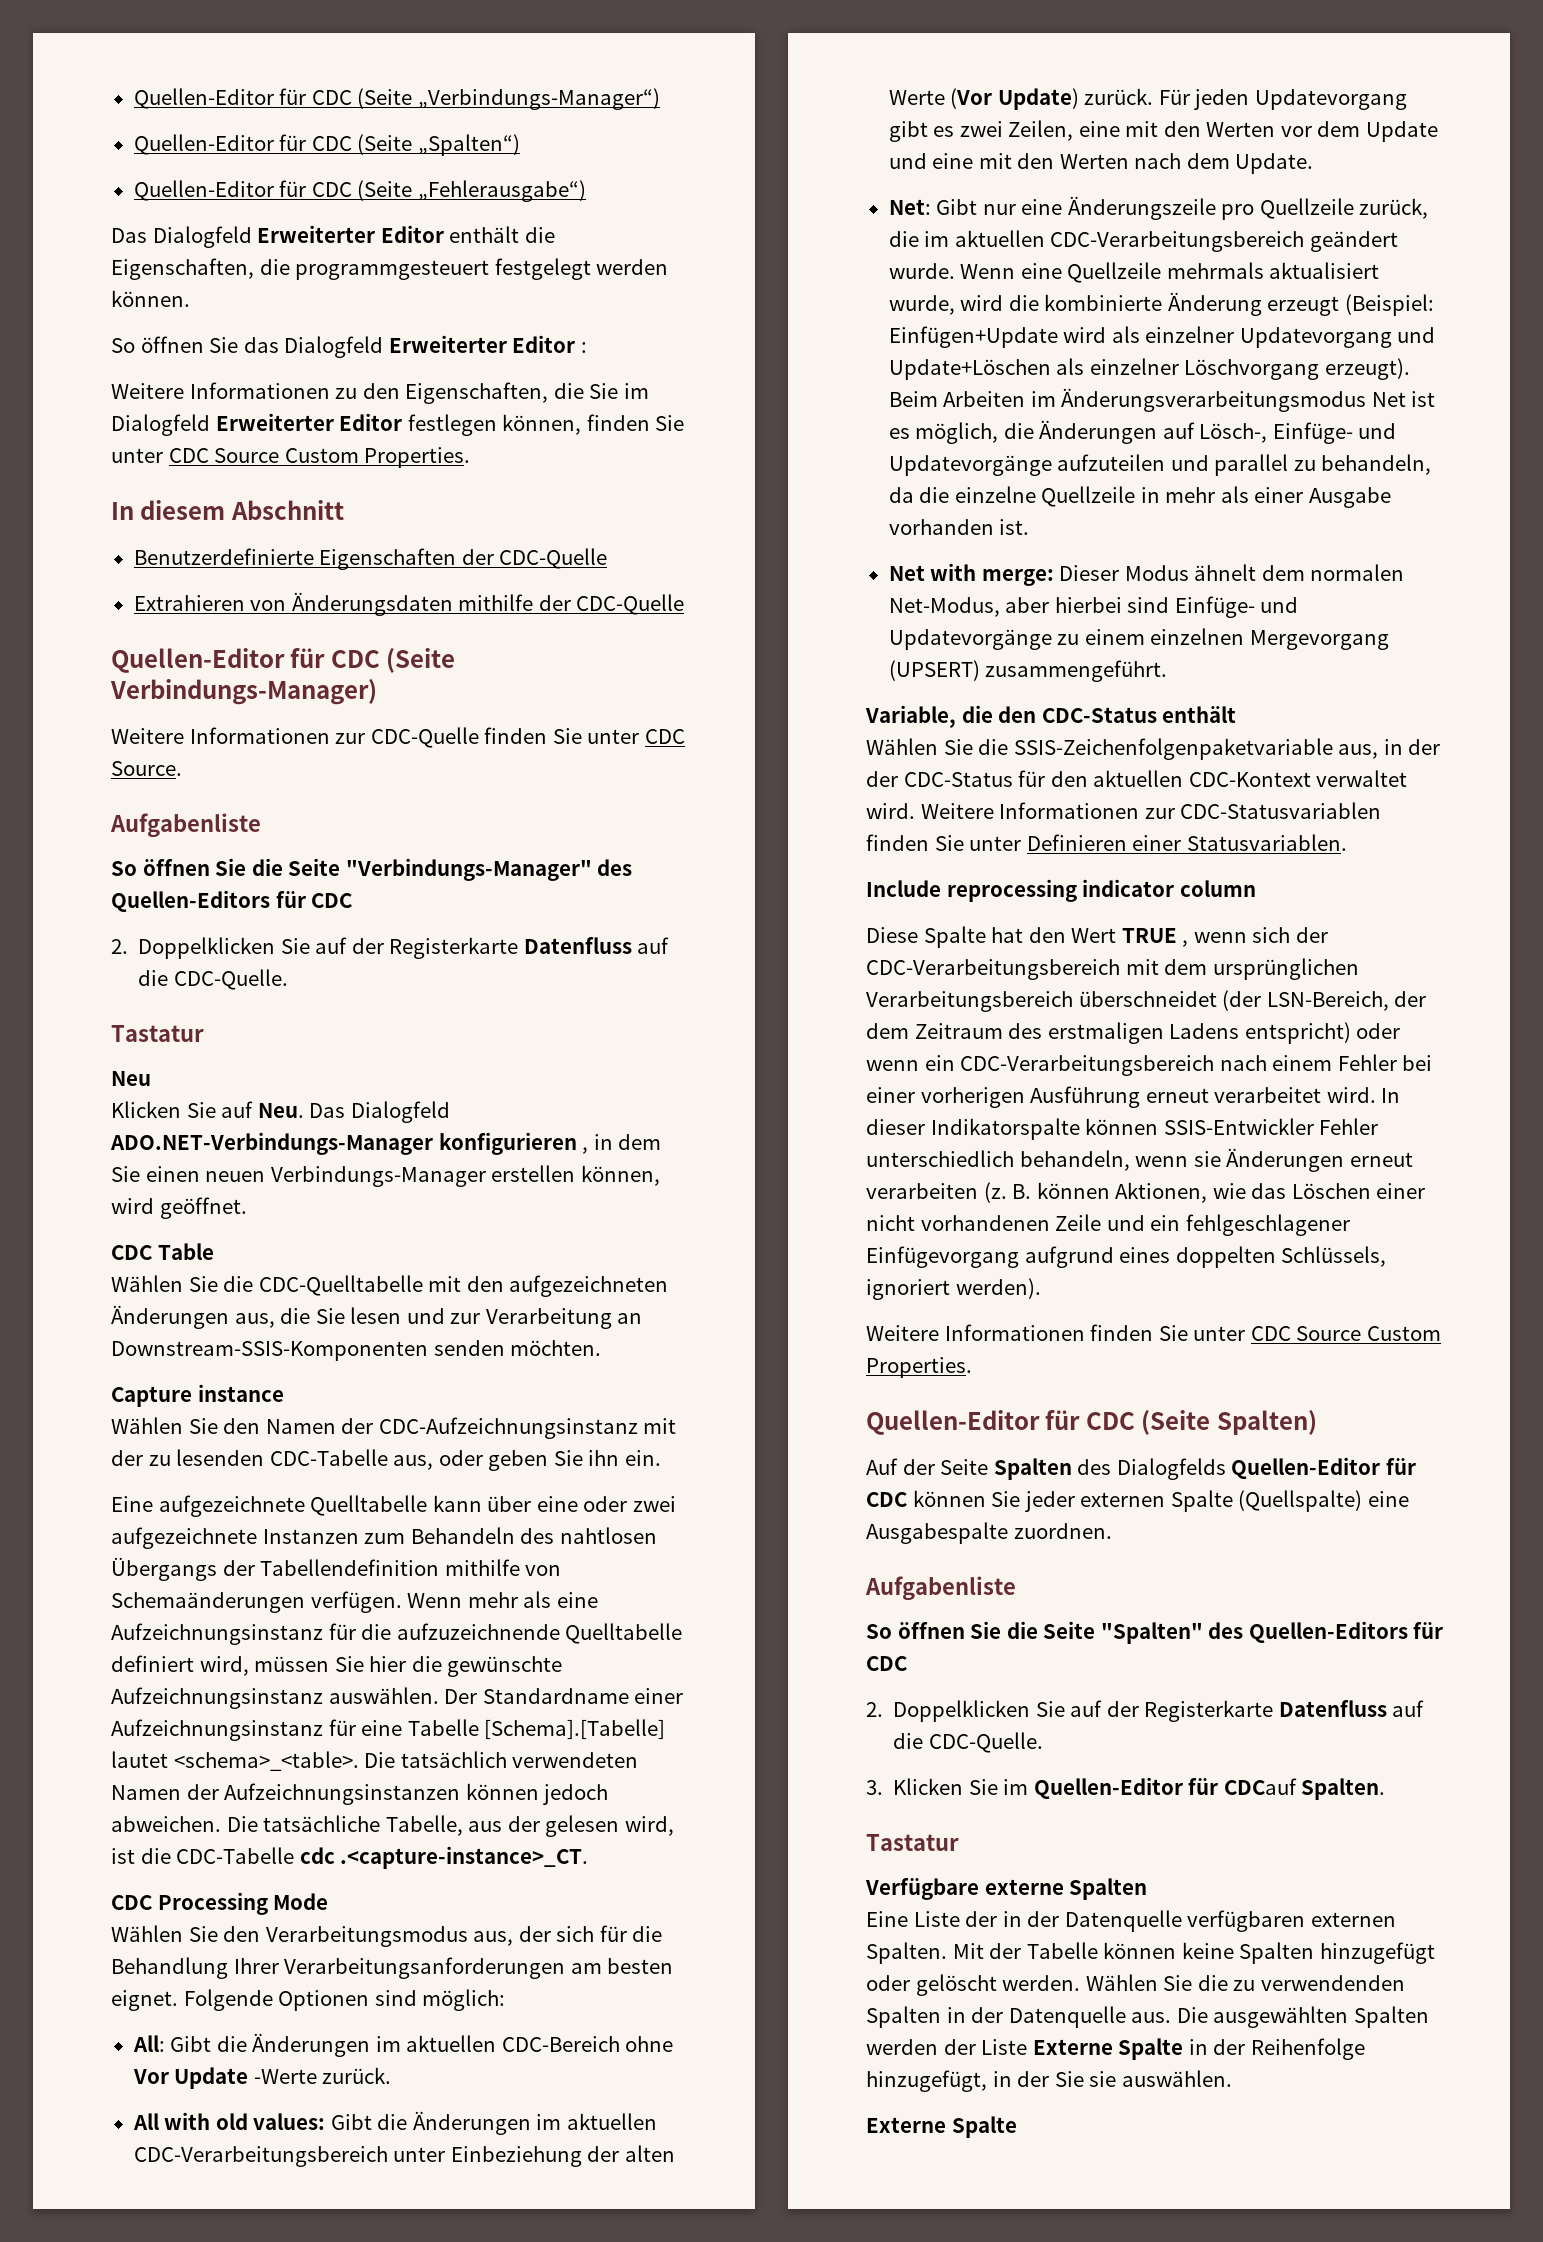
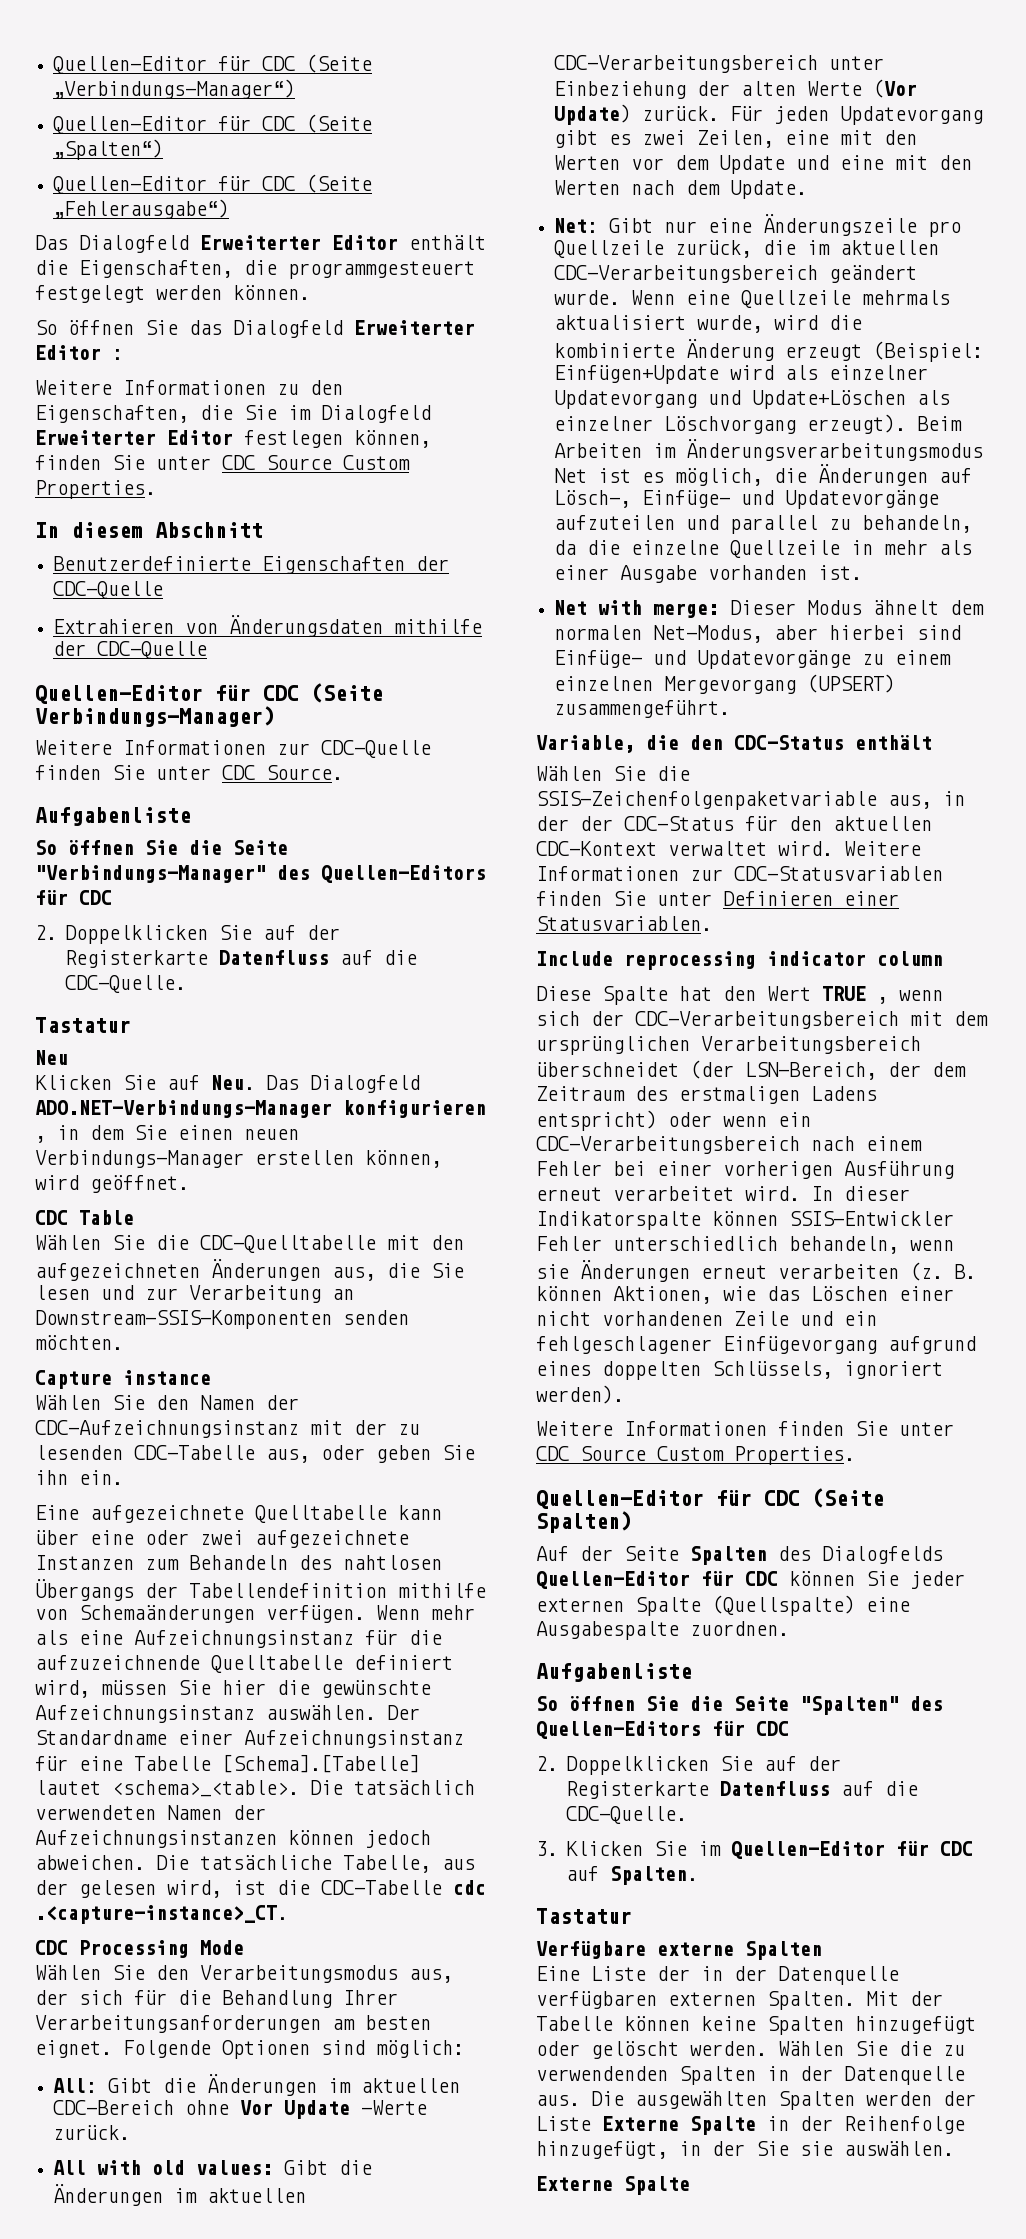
- 3. Klicken Sie im Quellen-Editor für CDCauf Spalten.
+ 3. Klicken Sie im Quellen-Editor für CDC auf Spalten.

